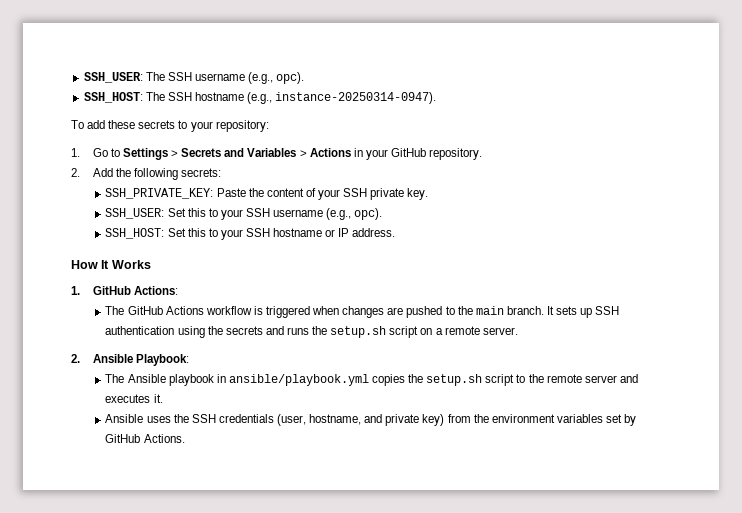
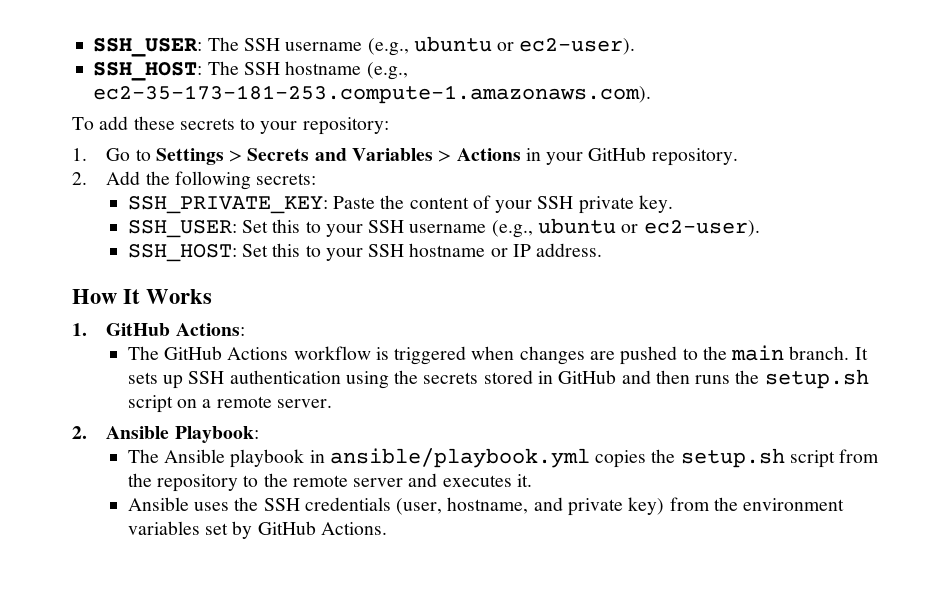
- SSH_USER: The SSH username (e.g., opc).
+ SSH_USER: The SSH username (e.g., ubuntu or ec2-user).
- SSH_HOST: The SSH hostname (e.g., instance-20250314-0947).
+ SSH_HOST: The SSH hostname (e.g., ec2-35-173-181-253.compute-1.amazonaws.com).
- SSH_USER: Set this to your SSH username (e.g., opc).
+ SSH_USER: Set this to your SSH username (e.g., ubuntu or ec2-user).
- It sets up SSH authentication using the secrets and runs the setup.sh script on a remote server.
+ It sets up SSH authentication using the secrets stored in GitHub and then runs the setup.sh script on a remote server.
- The Ansible playbook in ansible/playbook.yml copies the setup.sh script to the remote server and executes it.
+ The Ansible playbook in ansible/playbook.yml copies the setup.sh script from the repository to the remote server and executes it.

